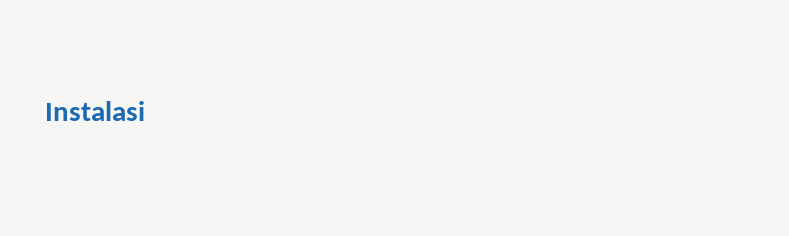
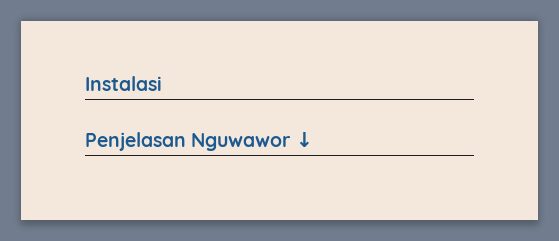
+ Penjelasan Nguwawor ↓

